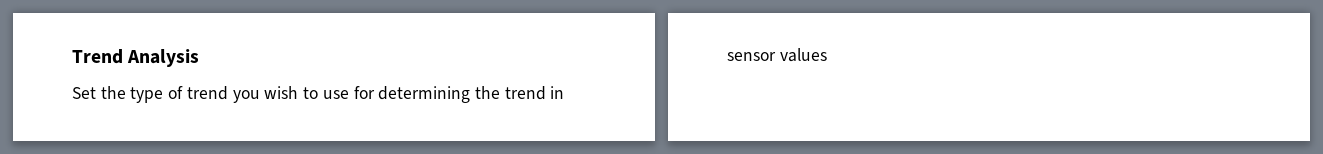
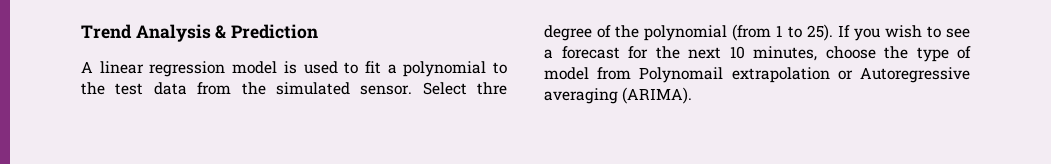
- Trend Analysis
- Set the type of trend you wish to use for determining the trend in sensor values
+ Trend Analysis & Prediction
+ A linear regression model is used to fit a polynomial to the test data from the simulated sensor. Select thre degree of the polynomial (from 1 to 25). If you wish to see a forecast for the next 10 minutes, choose the type of model from Polynomail extrapolation or Autoregressive averaging (ARIMA).

